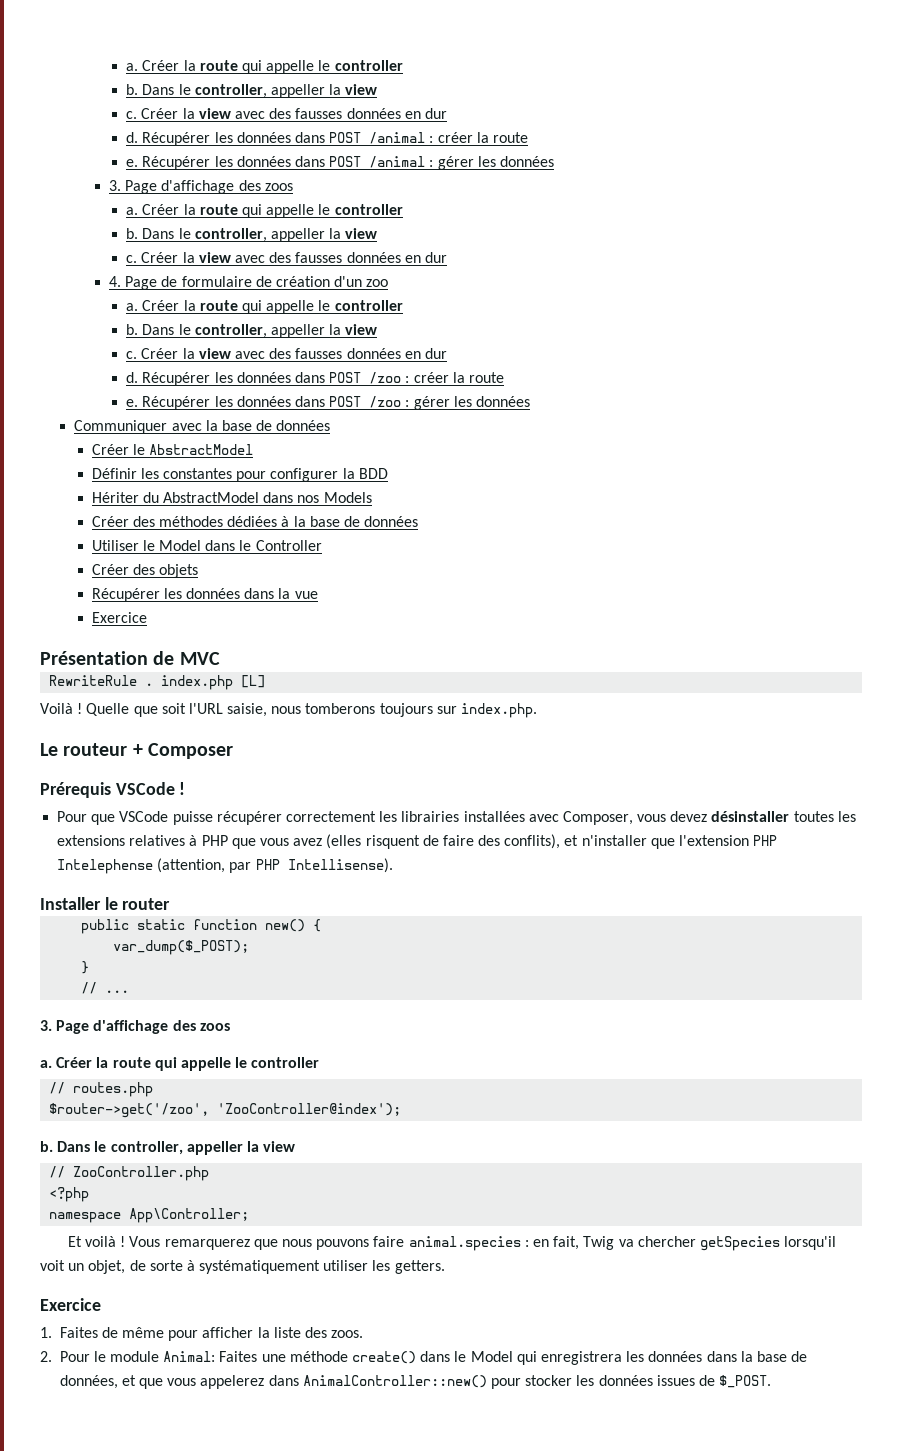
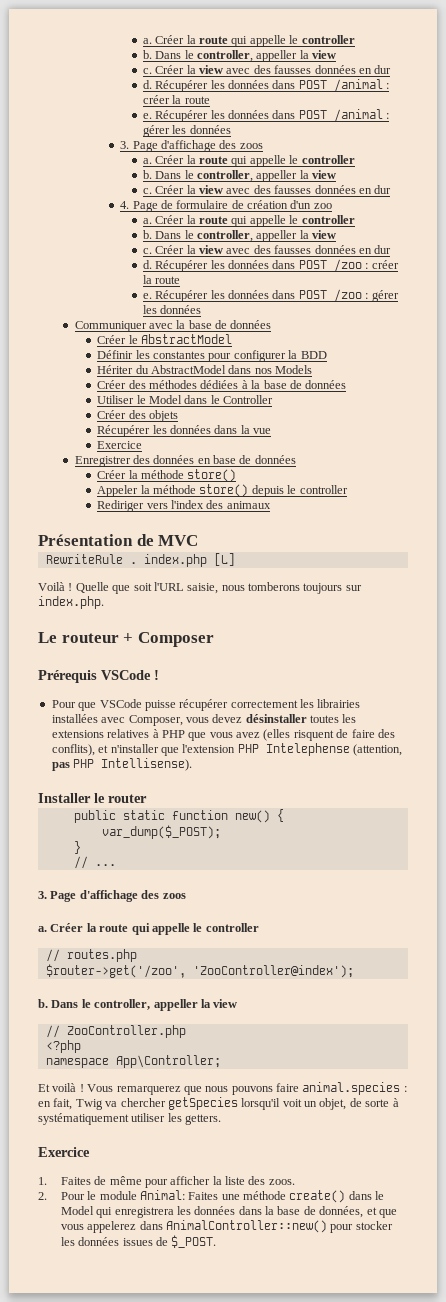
+ Enregistrer des données en base de données
+ Créer la méthode store()
+ Appeler la méthode store() depuis le controller
+ Rediriger vers l'index des animaux
- Pour que VSCode puisse récupérer correctement les librairies installées avec Composer, vous devez désinstaller toutes les extensions relatives à PHP que vous avez (elles risquent de faire des conflits), et n'installer que l'extension PHP Intelephense (attention, par PHP Intellisense).
+ Pour que VSCode puisse récupérer correctement les librairies installées avec Composer, vous devez désinstaller toutes les extensions relatives à PHP que vous avez (elles risquent de faire des conflits), et n'installer que l'extension PHP Intelephense (attention, pas PHP Intellisense).

